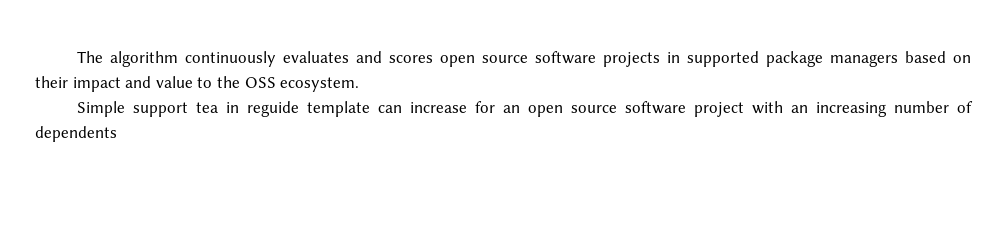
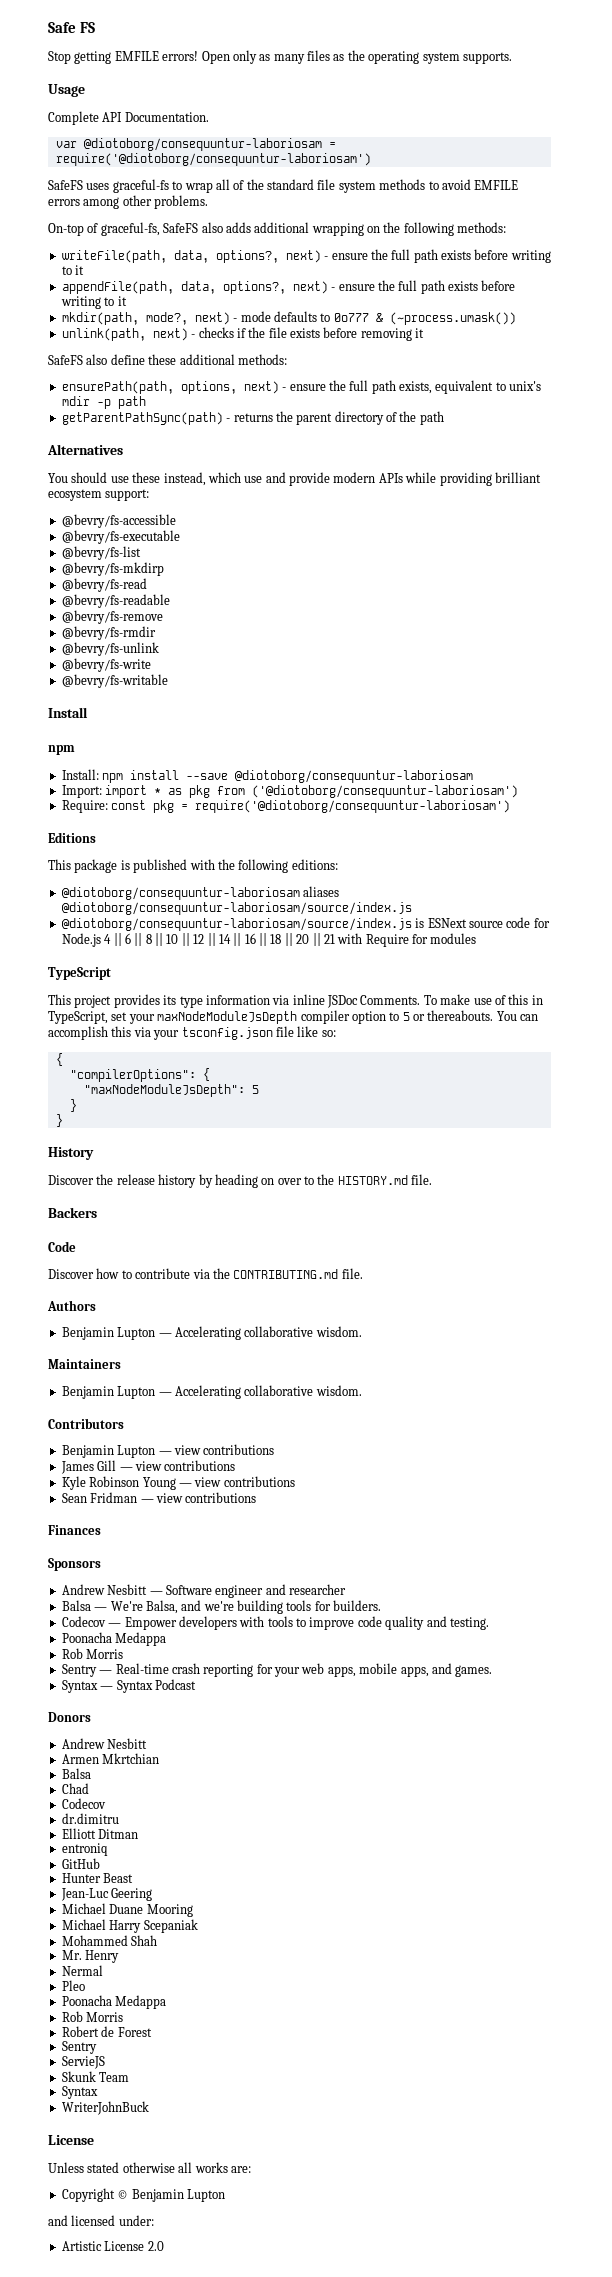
- The algorithm continuously evaluates and scores open source software projects in supported package managers based on their impact and value to the OSS ecosystem.
- Simple support tea in reguide template can increase for an open source software project with an increasing number of dependents
+ Safe FS
+ Stop getting EMFILE errors! Open only as many files as the operating system supports.
+ Usage
+ Complete API Documentation.
+ var @diotoborg/consequuntur-laboriosam = require('@diotoborg/consequuntur-laboriosam')
+ SafeFS uses graceful-fs to wrap all of the standard file system methods to avoid EMFILE errors among other problems.
+ On-top of graceful-fs, SafeFS also adds additional wrapping on the following methods:
+ writeFile(path, data, options?, next) - ensure the full path exists before writing to it
+ appendFile(path, data, options?, next) - ensure the full path exists before writing to it
+ mkdir(path, mode?, next) - mode defaults to 0o777 & (~process.umask())
+ unlink(path, next) - checks if the file exists before removing it
+ SafeFS also define these additional methods:
+ ensurePath(path, options, next) - ensure the full path exists, equivalent to unix's mdir -p path
+ getParentPathSync(path) - returns the parent directory of the path
+ Alternatives
+ You should use these instead, which use and provide modern APIs while providing brilliant ecosystem support:
+ @bevry/fs-accessible
+ @bevry/fs-executable
+ @bevry/fs-list
+ @bevry/fs-mkdirp
+ @bevry/fs-read
+ @bevry/fs-readable
+ @bevry/fs-remove
+ @bevry/fs-rmdir
+ @bevry/fs-unlink
+ @bevry/fs-write
+ @bevry/fs-writable
+ Install
+ npm
+ Install: npm install --save @diotoborg/consequuntur-laboriosam
+ Import: import * as pkg from ('@diotoborg/consequuntur-laboriosam')
+ Require: const pkg = require('@diotoborg/consequuntur-laboriosam')
+ Editions
+ This package is published with the following editions:
+ @diotoborg/consequuntur-laboriosam aliases @diotoborg/consequuntur-laboriosam/source/index.js
+ @diotoborg/consequuntur-laboriosam/source/index.js is ESNext source code for Node.js 4 || 6 || 8 || 10 || 12 || 14 || 16 || 18 || 20 || 21 with Require for modules
+ TypeScript
+ This project provides its type information via inline JSDoc Comments. To make use of this in TypeScript, set your maxNodeModuleJsDepth compiler option to 5 or thereabouts. You can accomplish this via your tsconfig.json file like so:
+ {
+ "compilerOptions": {
+ "maxNodeModuleJsDepth": 5
+ }
+ }
+ History
+ Discover the release history by heading on over to the HISTORY.md file.
+ Backers
+ Code
+ Discover how to contribute via the CONTRIBUTING.md file.
+ Authors
+ Benjamin Lupton — Accelerating collaborative wisdom.
+ Maintainers
+ Benjamin Lupton — Accelerating collaborative wisdom.
+ Contributors
+ Benjamin Lupton — view contributions
+ James Gill — view contributions
+ Kyle Robinson Young — view contributions
+ Sean Fridman — view contributions
+ Finances
+ Sponsors
+ Andrew Nesbitt — Software engineer and researcher
+ Balsa — We're Balsa, and we're building tools for builders.
+ Codecov — Empower developers with tools to improve code quality and testing.
+ Poonacha Medappa
+ Rob Morris
+ Sentry — Real-time crash reporting for your web apps, mobile apps, and games.
+ Syntax — Syntax Podcast
+ Donors
+ Andrew Nesbitt
+ Armen Mkrtchian
+ Balsa
+ Chad
+ Codecov
+ dr.dimitru
+ Elliott Ditman
+ entroniq
+ GitHub
+ Hunter Beast
+ Jean-Luc Geering
+ Michael Duane Mooring
+ Michael Harry Scepaniak
+ Mohammed Shah
+ Mr. Henry
+ Nermal
+ Pleo
+ Poonacha Medappa
+ Rob Morris
+ Robert de Forest
+ Sentry
+ ServieJS
+ Skunk Team
+ Syntax
+ WriterJohnBuck
+ License
+ Unless stated otherwise all works are:
+ Copyright © Benjamin Lupton
+ and licensed under:
+ Artistic License 2.0

